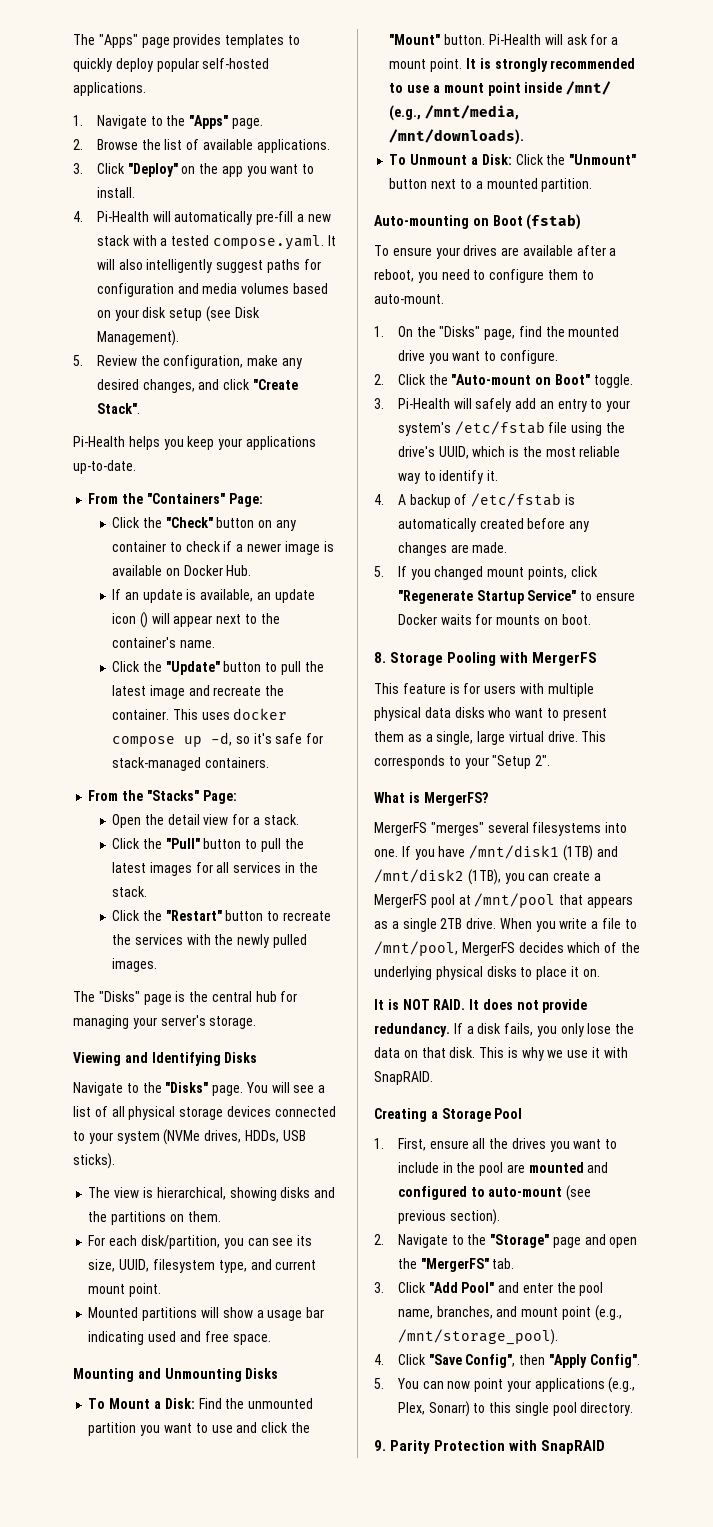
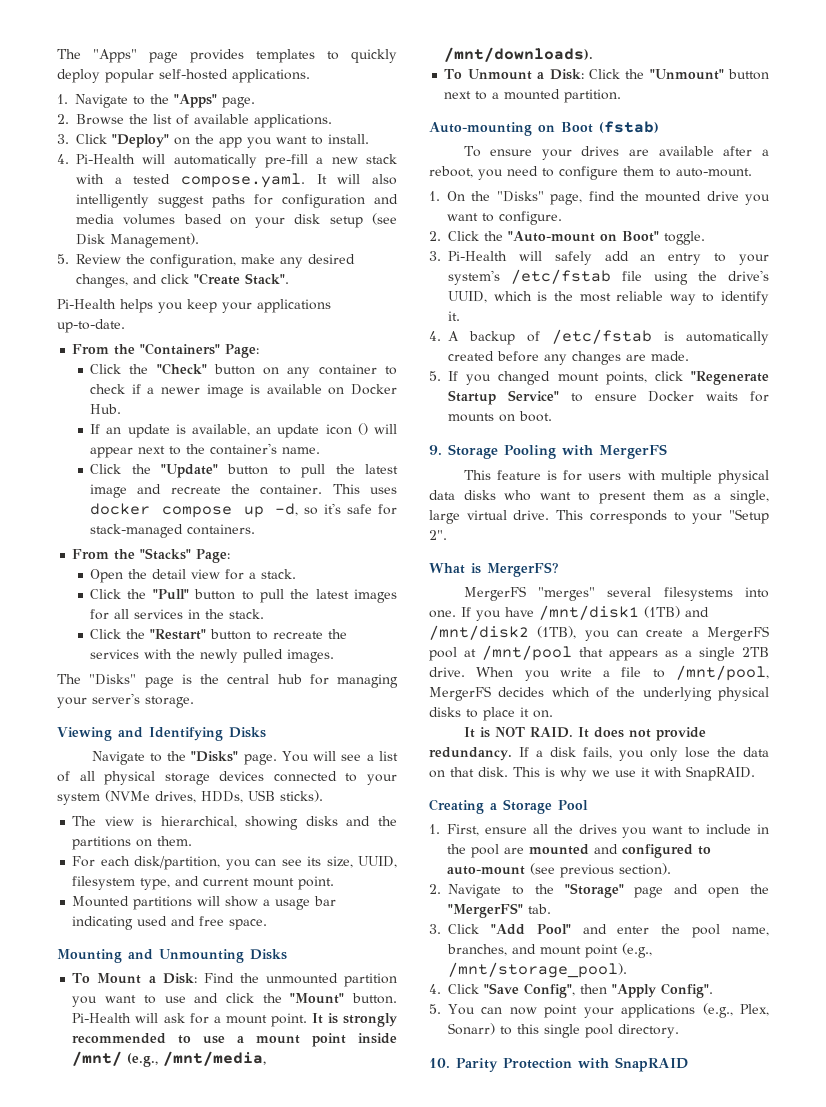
- 8. Storage Pooling with MergerFS
+ 9. Storage Pooling with MergerFS
- 9. Parity Protection with SnapRAID
+ 10. Parity Protection with SnapRAID

